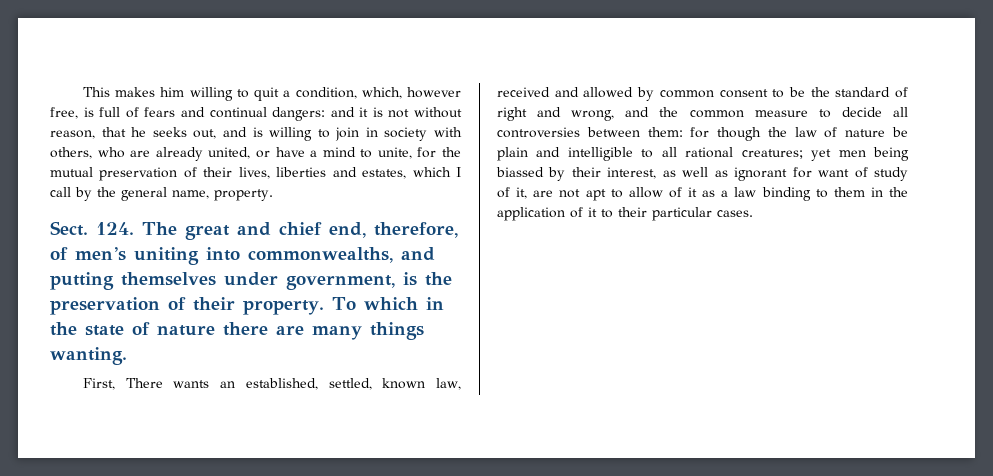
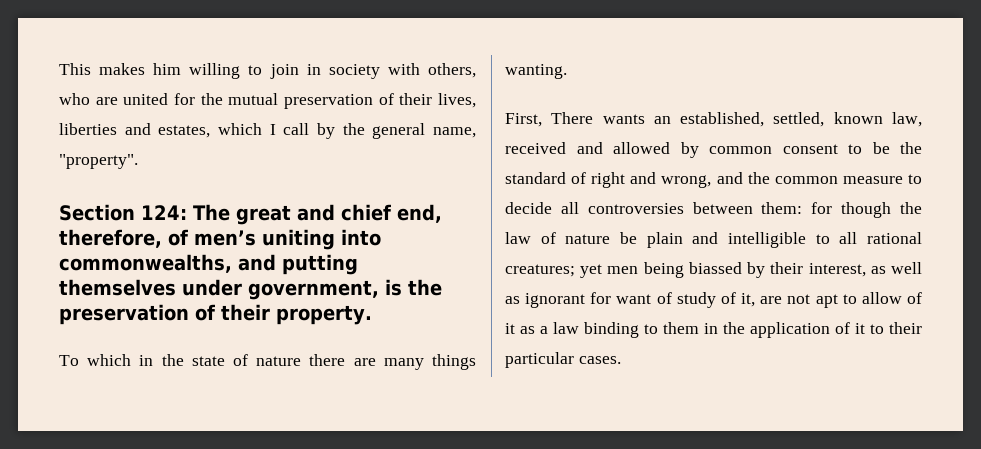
- This makes him willing to quit a condition, which, however free, is full of fears and continual dangers: and it is not without reason, that he seeks out, and is willing to join in society with others, who are already united, or have a mind to unite, for the mutual preservation of their lives, liberties and estates, which I call by the general name, property.
- Sect. 124. The great and chief end, therefore, of men’s uniting into commonwealths, and putting themselves under government, is the preservation of their property. To which in the state of nature there are many things wanting.
+ This makes him willing to join in society with others, who are united for the mutual preservation of their lives, liberties and estates, which I call by the general name, "property".
+ Section 124: The great and chief end, therefore, of men’s uniting into commonwealths, and putting themselves under government, is the preservation of their property.
+ To which in the state of nature there are many things wanting.

